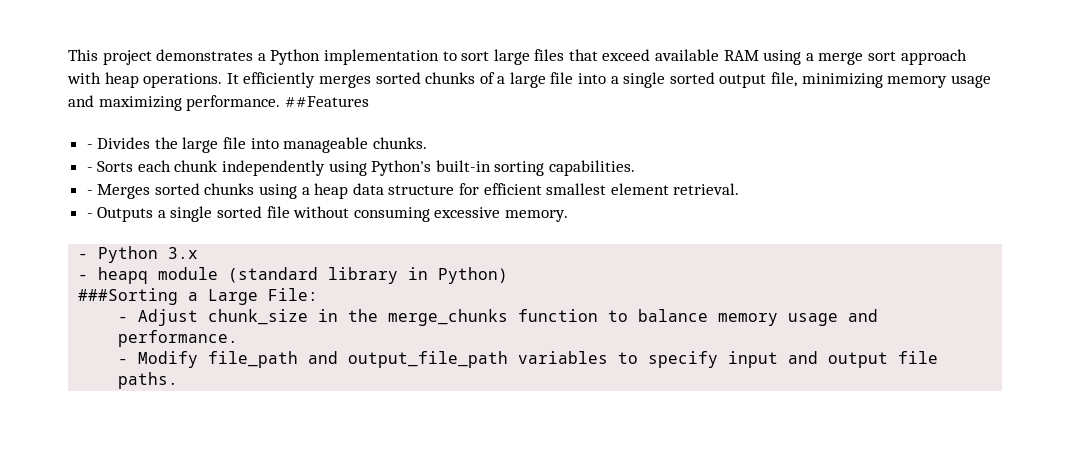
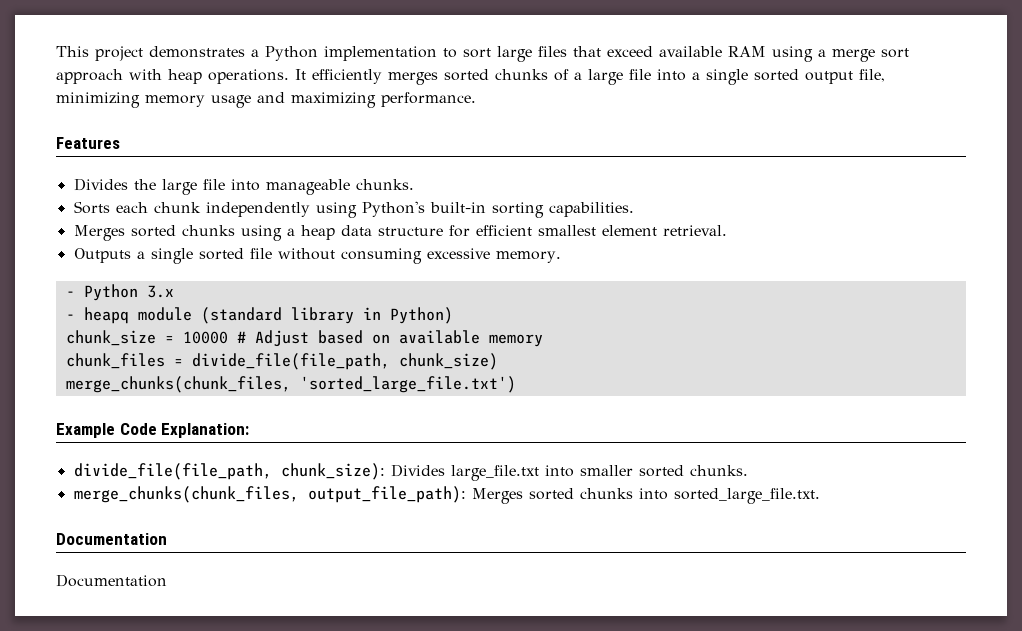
- It efficiently merges sorted chunks of a large file into a single sorted output file, minimizing memory usage and maximizing performance. ##Features
- - Divides the large file into manageable chunks.
+ It efficiently merges sorted chunks of a large file into a single sorted output file, minimizing memory usage and maximizing performance.
+ Features
+ Divides the large file into manageable chunks.
- - Sorts each chunk independently using Python's built-in sorting capabilities.
+ Sorts each chunk independently using Python's built-in sorting capabilities.
- - Merges sorted chunks using a heap data structure for efficient smallest element retrieval.
+ Merges sorted chunks using a heap data structure for efficient smallest element retrieval.
- - Outputs a single sorted file without consuming excessive memory.
+ Outputs a single sorted file without consuming excessive memory.
- ###Sorting a Large File:
- - Adjust chunk_size in the merge_chunks function to balance memory usage and performance.
- - Modify file_path and output_file_path variables to specify input and output file paths.
+ chunk_size = 10000 # Adjust based on available memory
+ chunk_files = divide_file(file_path, chunk_size)
+ merge_chunks(chunk_files, 'sorted_large_file.txt')
+ Example Code Explanation:
+ divide_file(file_path, chunk_size): Divides large_file.txt into smaller sorted chunks.
+ merge_chunks(chunk_files, output_file_path): Merges sorted chunks into sorted_large_file.txt.
+ Documentation
+ Documentation

